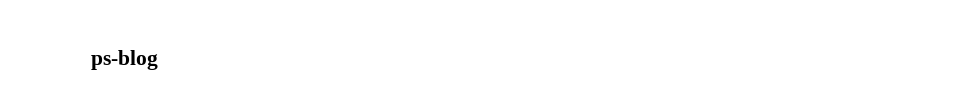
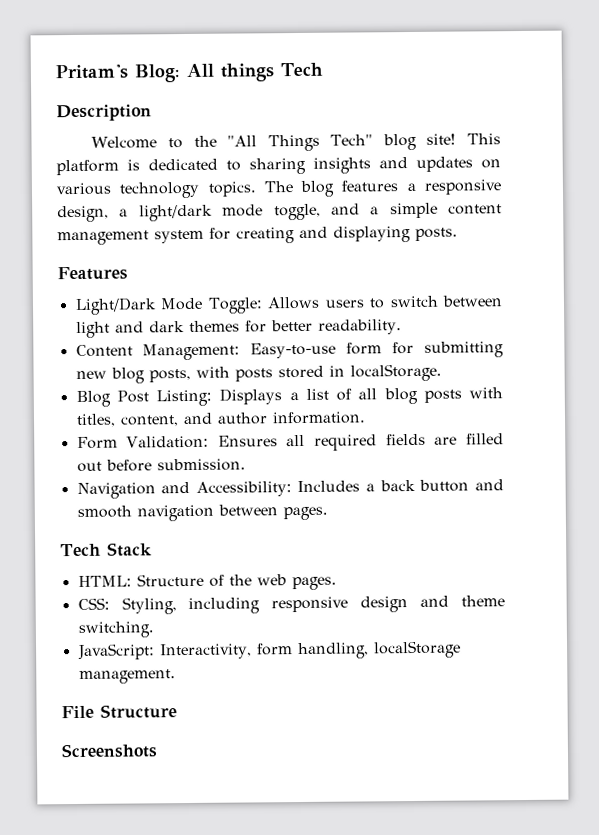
- ps-blog
+ Pritam's Blog: All things Tech
+ Description
+ Welcome to the "All Things Tech" blog site! This platform is dedicated to sharing insights and updates on various technology topics. The blog features a responsive design, a light/dark mode toggle, and a simple content management system for creating and displaying posts.
+ Features
+ Light/Dark Mode Toggle: Allows users to switch between light and dark themes for better readability.
+ Content Management: Easy-to-use form for submitting new blog posts, with posts stored in localStorage.
+ Blog Post Listing: Displays a list of all blog posts with titles, content, and author information.
+ Form Validation: Ensures all required fields are filled out before submission.
+ Navigation and Accessibility: Includes a back button and smooth navigation between pages.
+ Tech Stack
+ HTML: Structure of the web pages.
+ CSS: Styling, including responsive design and theme switching.
+ JavaScript: Interactivity, form handling, localStorage management.
+ File Structure
+ Screenshots

